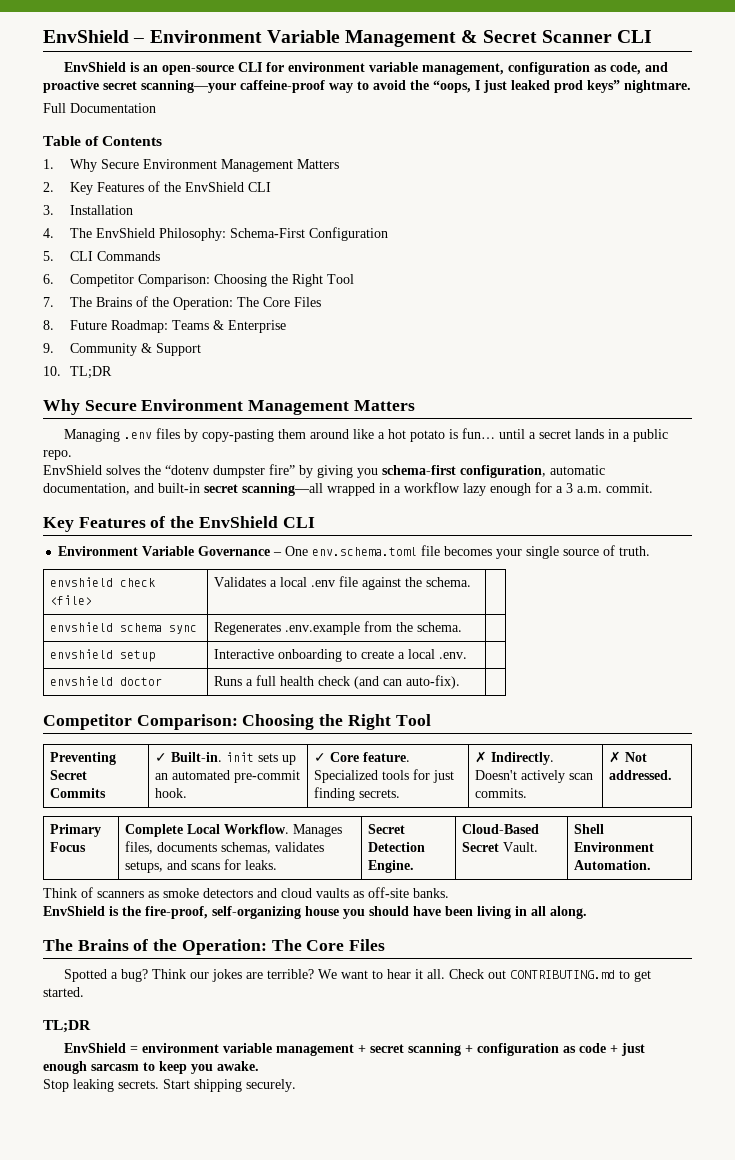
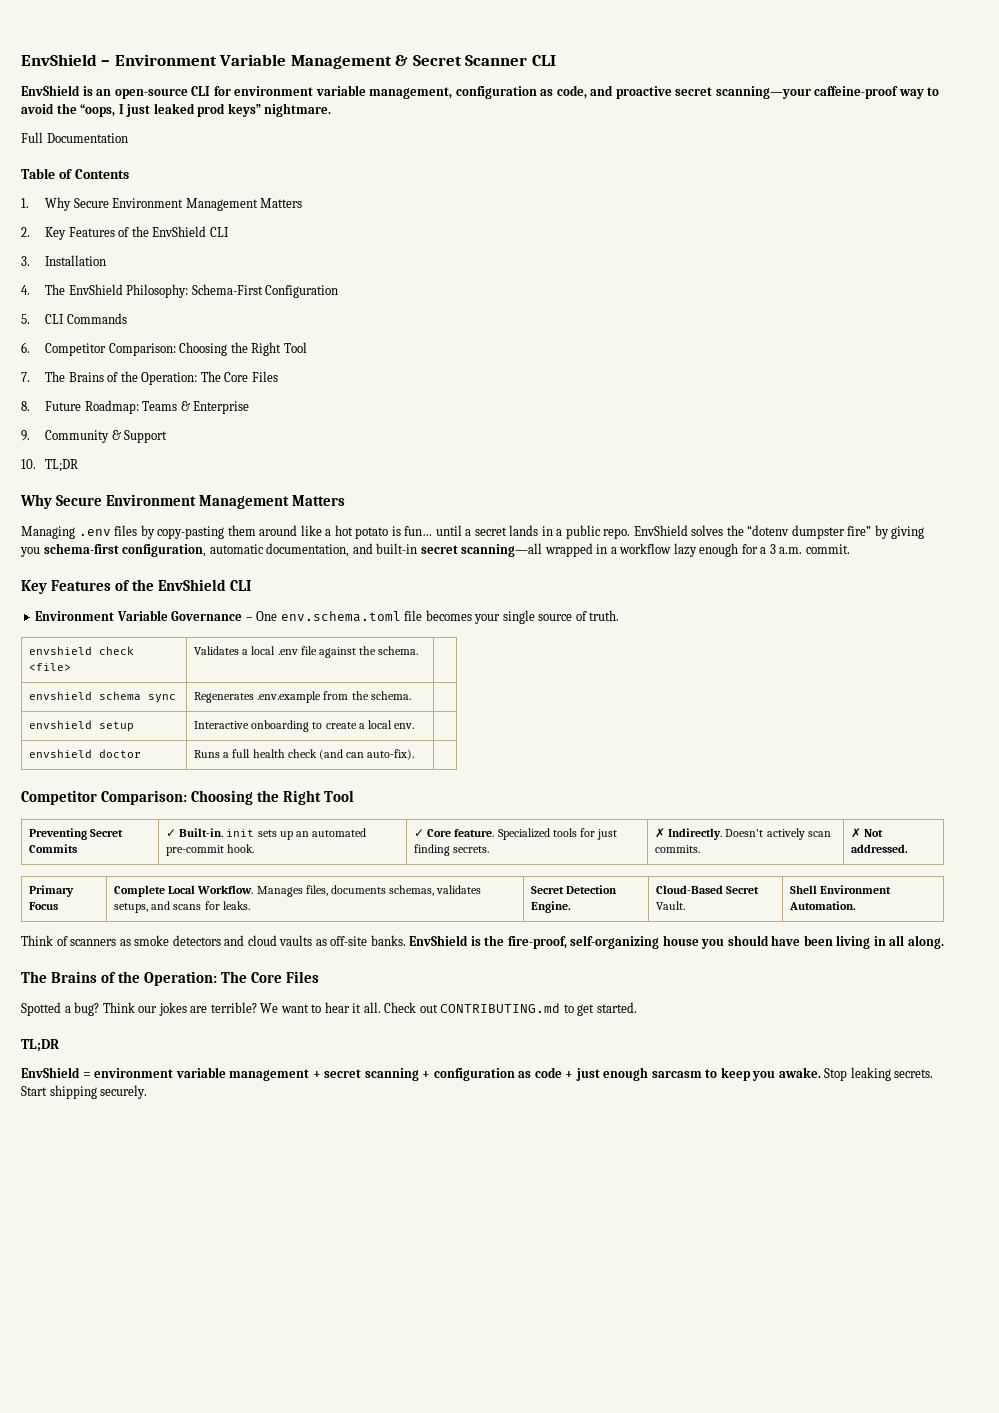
- Managing .env files by copy-pasting them around like a hot potato is fun… until a secret lands in a public repo.
- EnvShield solves the “dotenv dumpster fire” by giving you schema-first configuration, automatic documentation, and built-in secret scanning—all wrapped in a workflow lazy enough for a 3 a.m. commit.
+ Managing .env files by copy-pasting them around like a hot potato is fun… until a secret lands in a public repo. EnvShield solves the “dotenv dumpster fire” by giving you schema-first configuration, automatic documentation, and built-in secret scanning—all wrapped in a workflow lazy enough for a 3 a.m. commit.
- envshield setup | Interactive onboarding to create a local .env. |
+ envshield setup | Interactive onboarding to create a local env. |
- Think of scanners as smoke detectors and cloud vaults as off-site banks.
- EnvShield is the fire-proof, self-organizing house you should have been living in all along.
+ Think of scanners as smoke detectors and cloud vaults as off-site banks. EnvShield is the fire-proof, self-organizing house you should have been living in all along.
- EnvShield = environment variable management + secret scanning + configuration as code + just enough sarcasm to keep you awake.
- Stop leaking secrets.
+ EnvShield = environment variable management + secret scanning + configuration as code + just enough sarcasm to keep you awake. Stop leaking secrets.

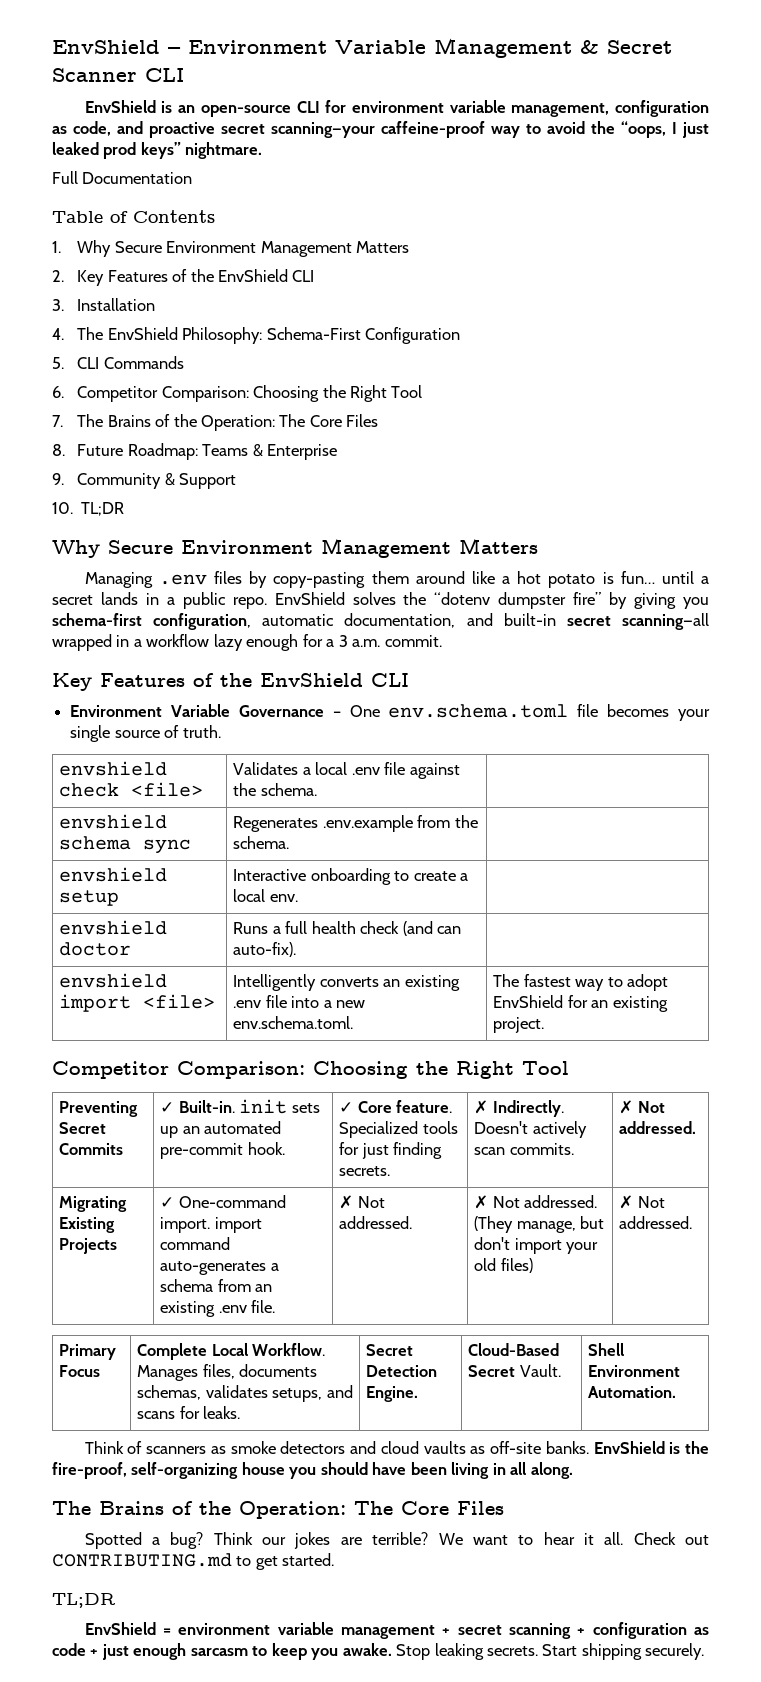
+ envshield import <file> | Intelligently converts an existing .env file into a new env.schema.toml. | The fastest way to adopt EnvShield for an existing project.
+ Migrating Existing Projects | ✓ One-command import. import command auto-generates a schema from an existing .env file. | ✗ Not addressed. | ✗ Not addressed. (They manage, but don't import your old files) | ✗ Not addressed.

